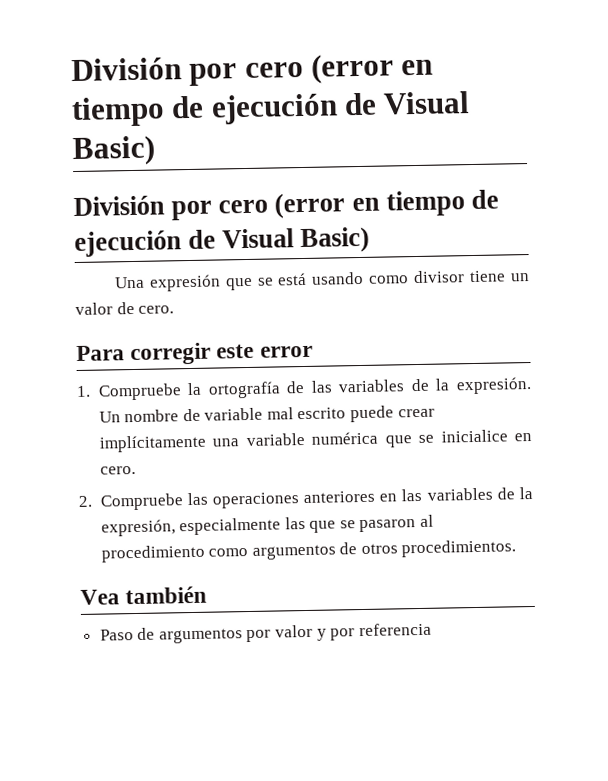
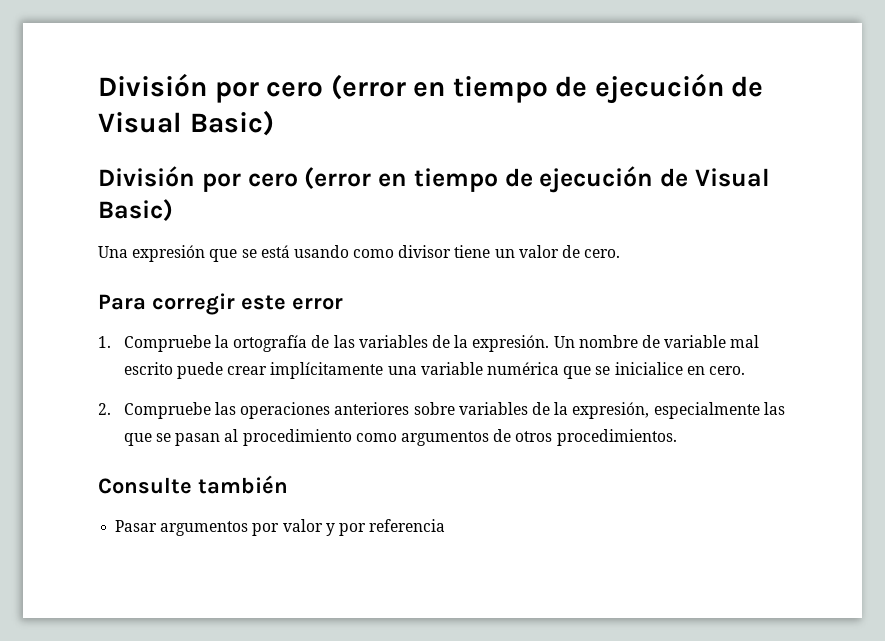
- 2. Compruebe las operaciones anteriores en las variables de la expresión, especialmente las que se pasaron al procedimiento como argumentos de otros procedimientos.
+ 2. Compruebe las operaciones anteriores sobre variables de la expresión, especialmente las que se pasan al procedimiento como argumentos de otros procedimientos.
- Vea también
+ Consulte también
- Paso de argumentos por valor y por referencia
+ Pasar argumentos por valor y por referencia

